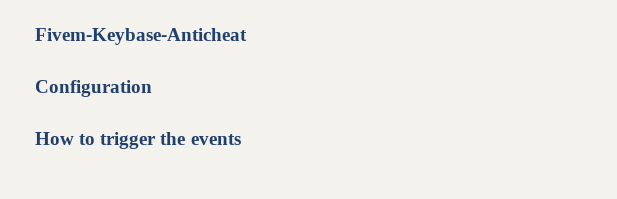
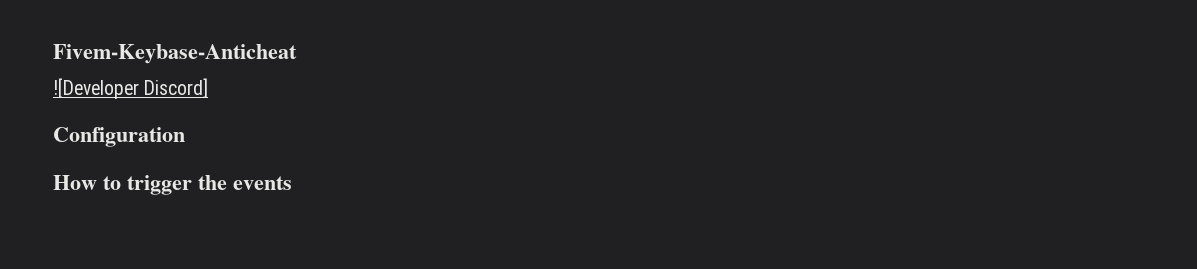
+ ![Developer Discord]

